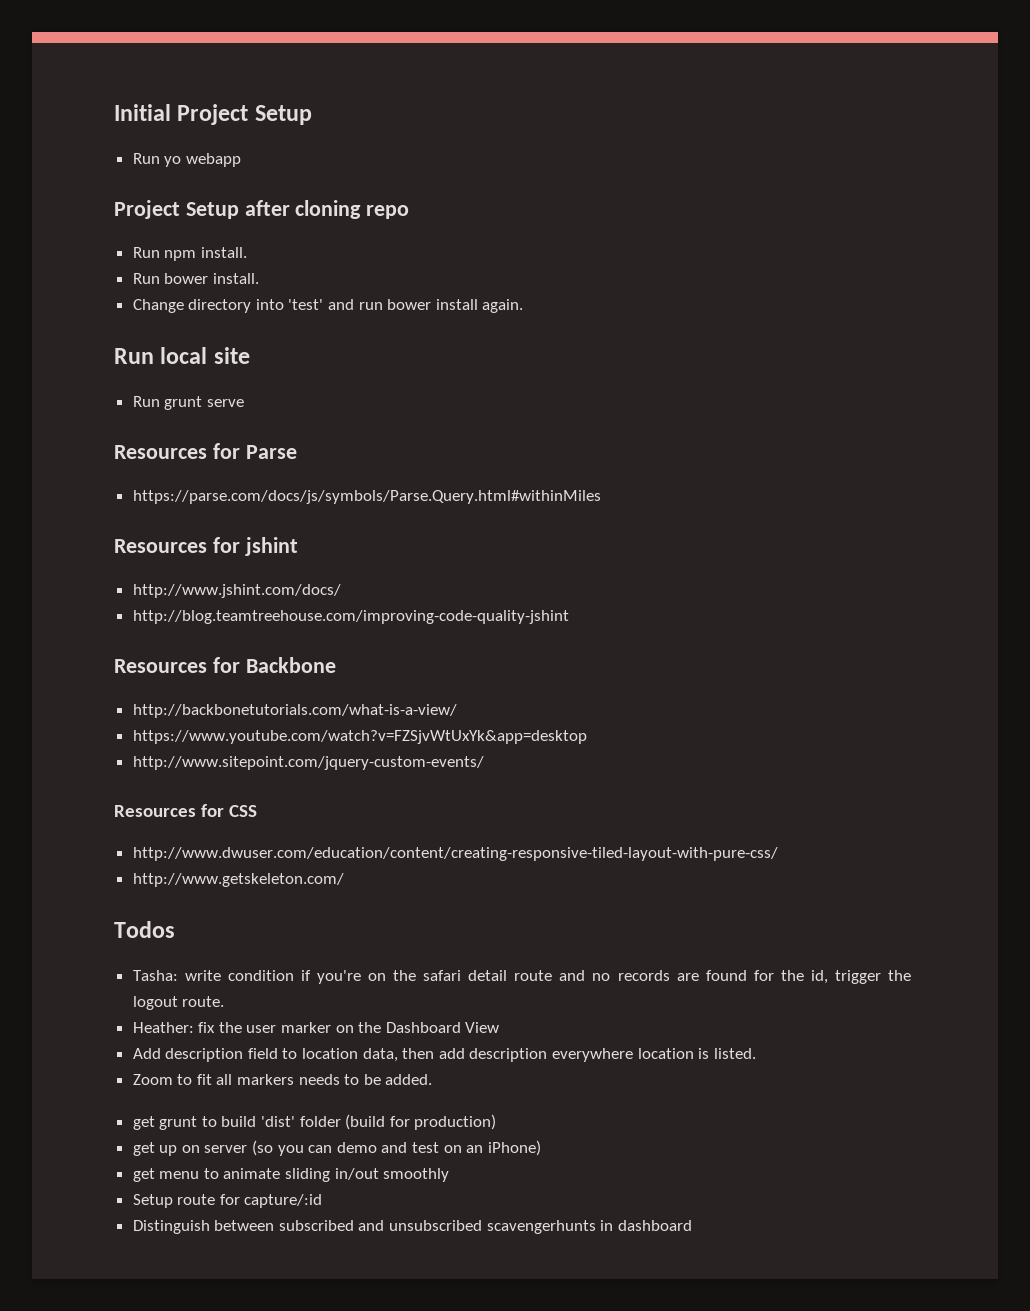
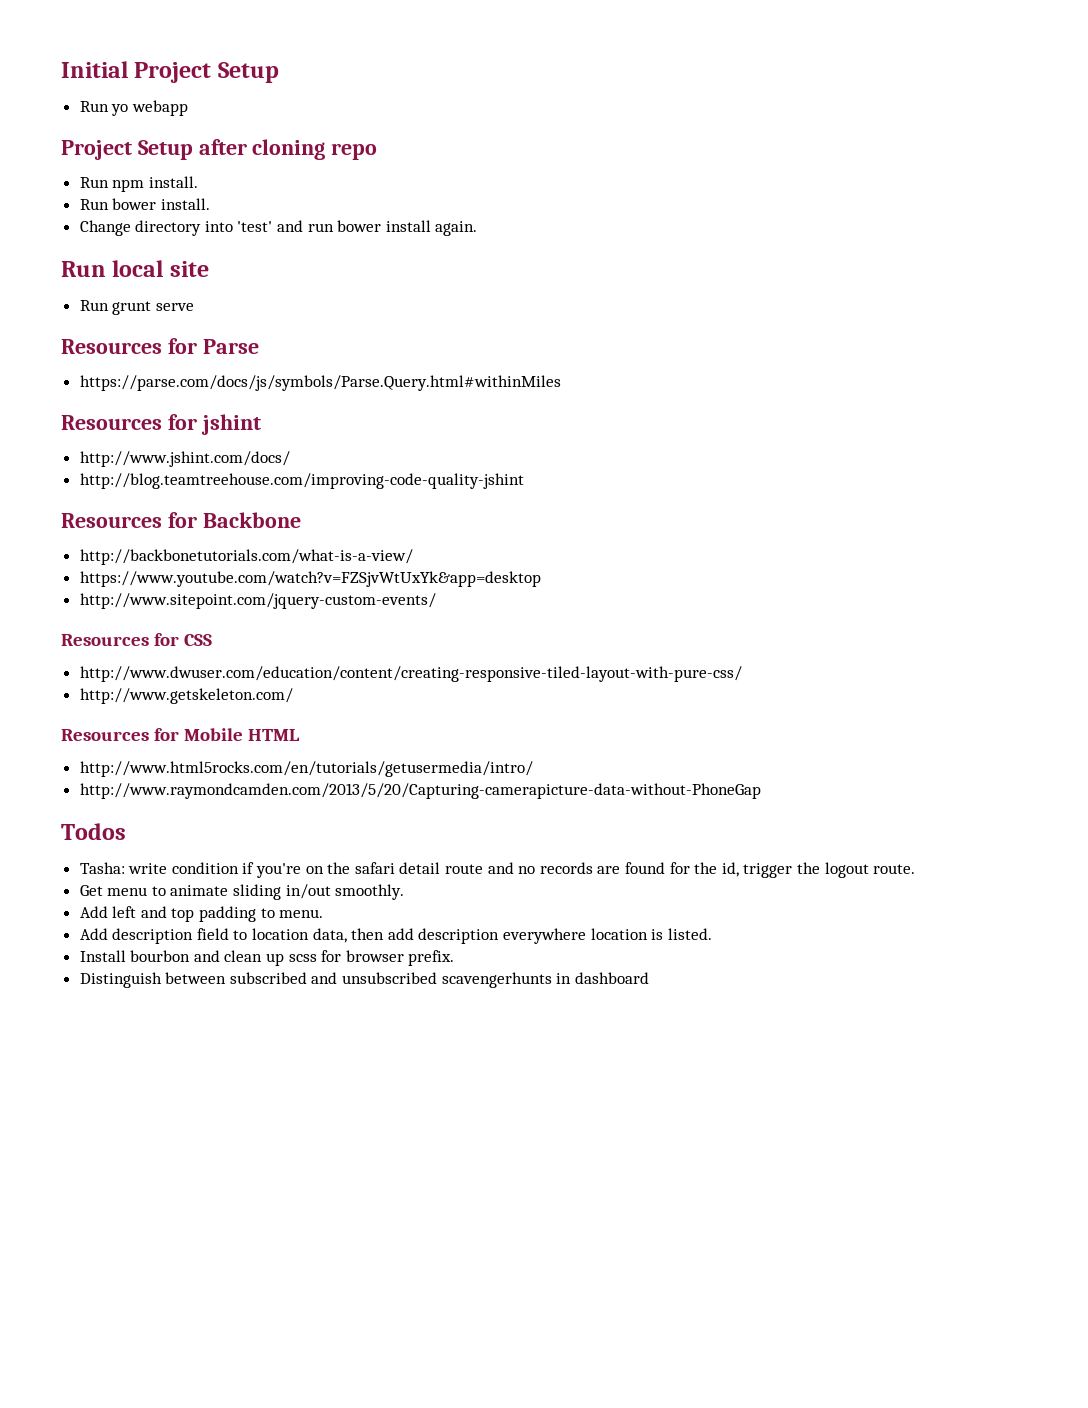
+ Resources for Mobile HTML
+ http://www.html5rocks.com/en/tutorials/getusermedia/intro/
+ http://www.raymondcamden.com/2013/5/20/Capturing-camerapicture-data-without-PhoneGap
- Heather: fix the user marker on the Dashboard View
+ Get menu to animate sliding in/out smoothly.
+ Add left and top padding to menu.
- Zoom to fit all markers needs to be added.
- get grunt to build 'dist' folder (build for production)
- get up on server (so you can demo and test on an iPhone)
- get menu to animate sliding in/out smoothly
- Setup route for capture/:id
+ Install bourbon and clean up scss for browser prefix.

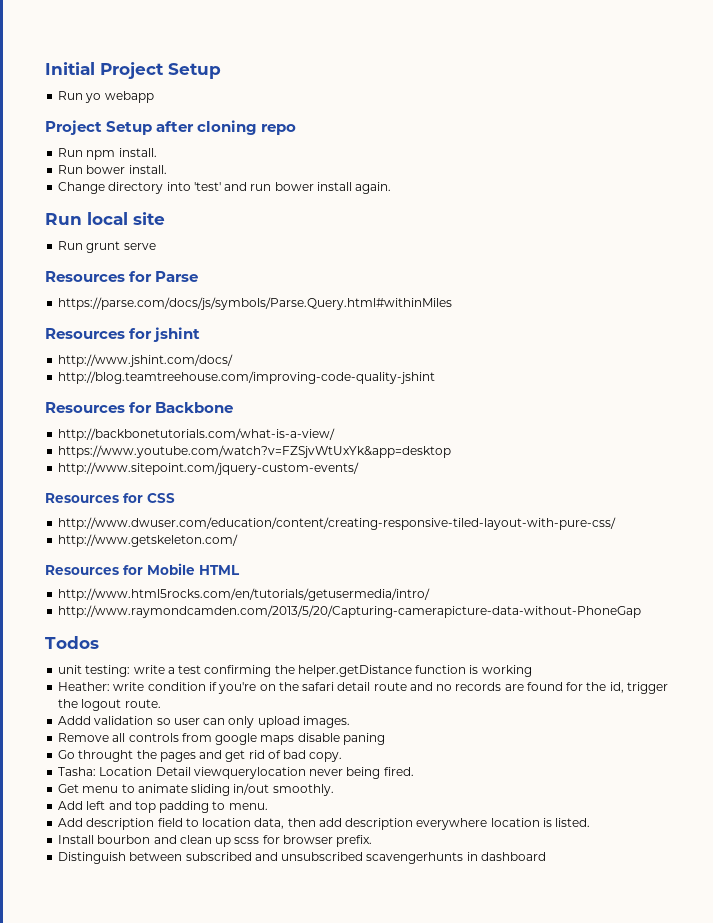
- Tasha: write condition if you're on the safari detail route and no records are found for the id, trigger the logout route.
+ unit testing: write a test confirming the helper.getDistance function is working
+ Heather: write condition if you're on the safari detail route and no records are found for the id, trigger the logout route.
+ Addd validation so user can only upload images.
+ Remove all controls from google maps disable paning
+ Go throught the pages and get rid of bad copy.
+ Tasha: Location Detail viewquerylocation never being fired.

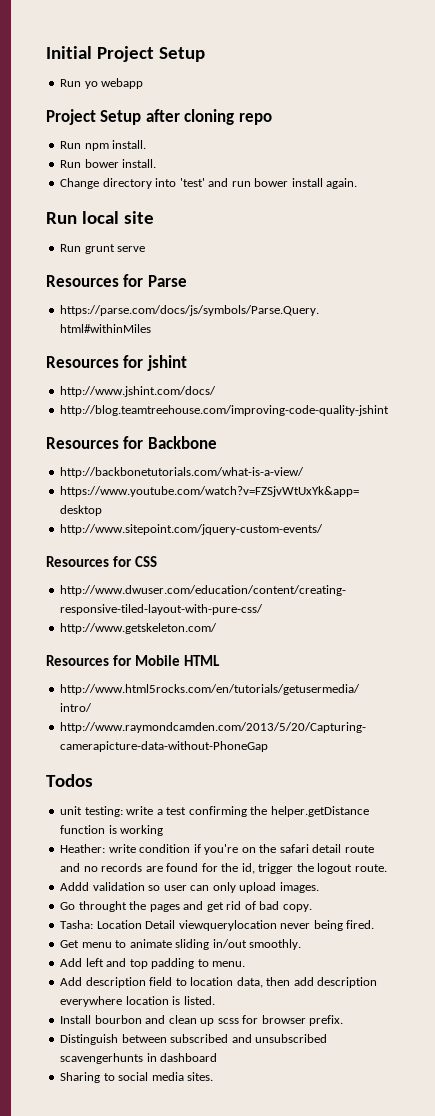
- Remove all controls from google maps disable paning
+ Sharing to social media sites.

